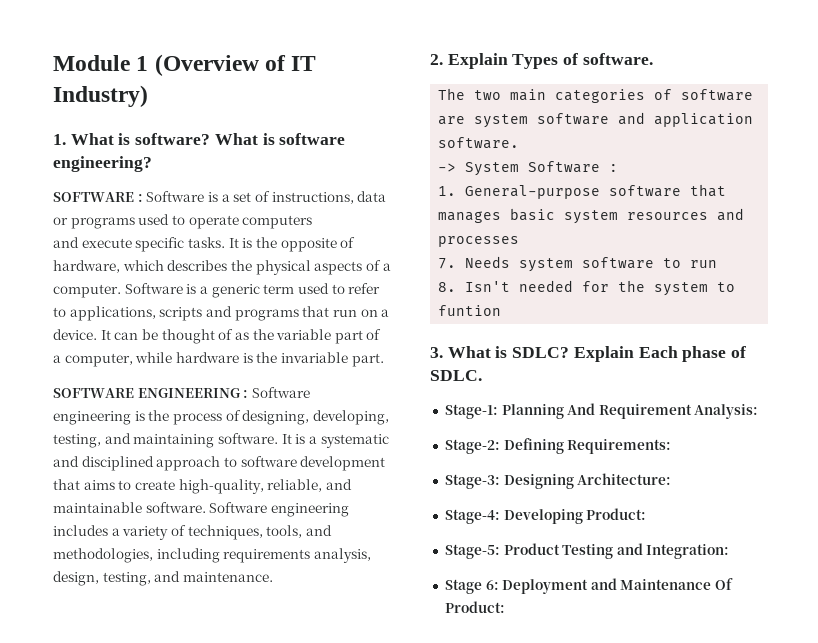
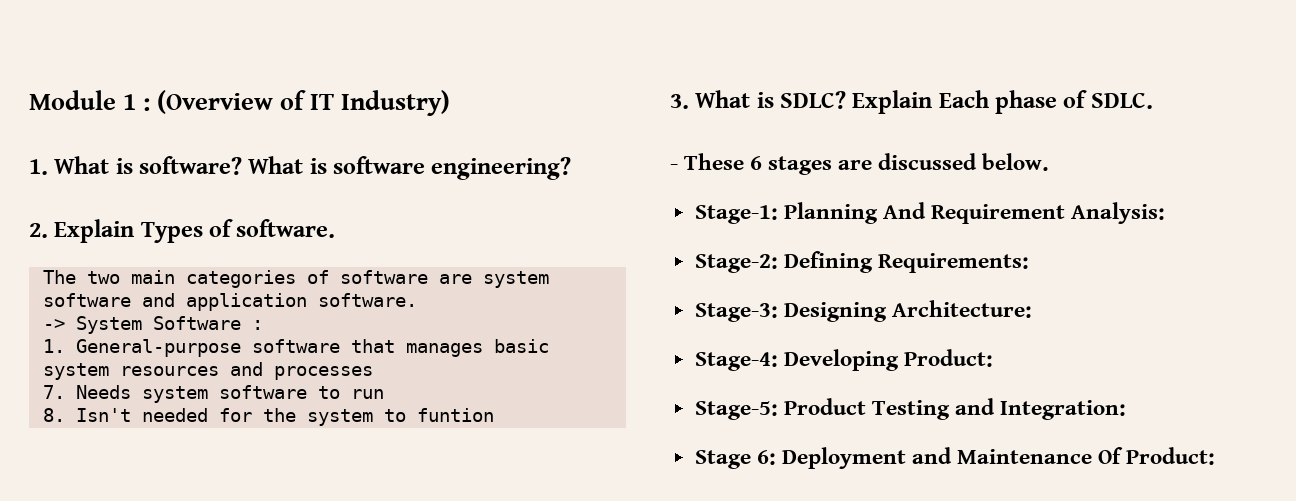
- Module 1 (Overview of IT Industry)
+ Module 1 : (Overview of IT Industry)
- SOFTWARE : Software is a set of instructions, data or programs used to operate computers
- and execute specific tasks. It is the opposite of hardware, which describes the physical aspects of a computer. Software is a generic term used to refer to applications, scripts and programs that run on a device. It can be thought of as the variable part of a computer, while hardware is the invariable part.
- SOFTWARE ENGINEERING : Software engineering is the process of designing, developing, testing, and maintaining software. It is a systematic and disciplined approach to software development that aims to create high-quality, reliable, and maintainable software. Software engineering includes a variety of techniques, tools, and methodologies, including requirements analysis, design, testing, and maintenance.
+ - These 6 stages are discussed below.

